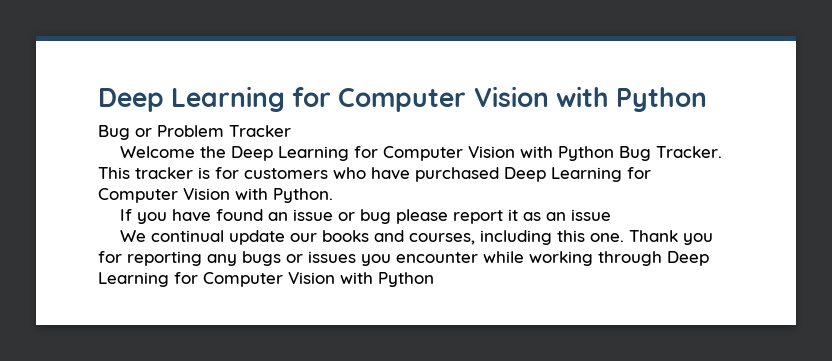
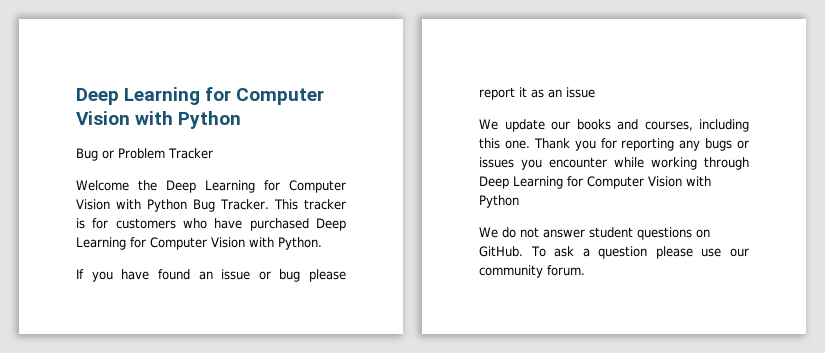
- We continual update our books and courses, including this one.
+ We update our books and courses, including this one.
+ We do not answer student questions on GitHub. To ask a question please use our community forum.

